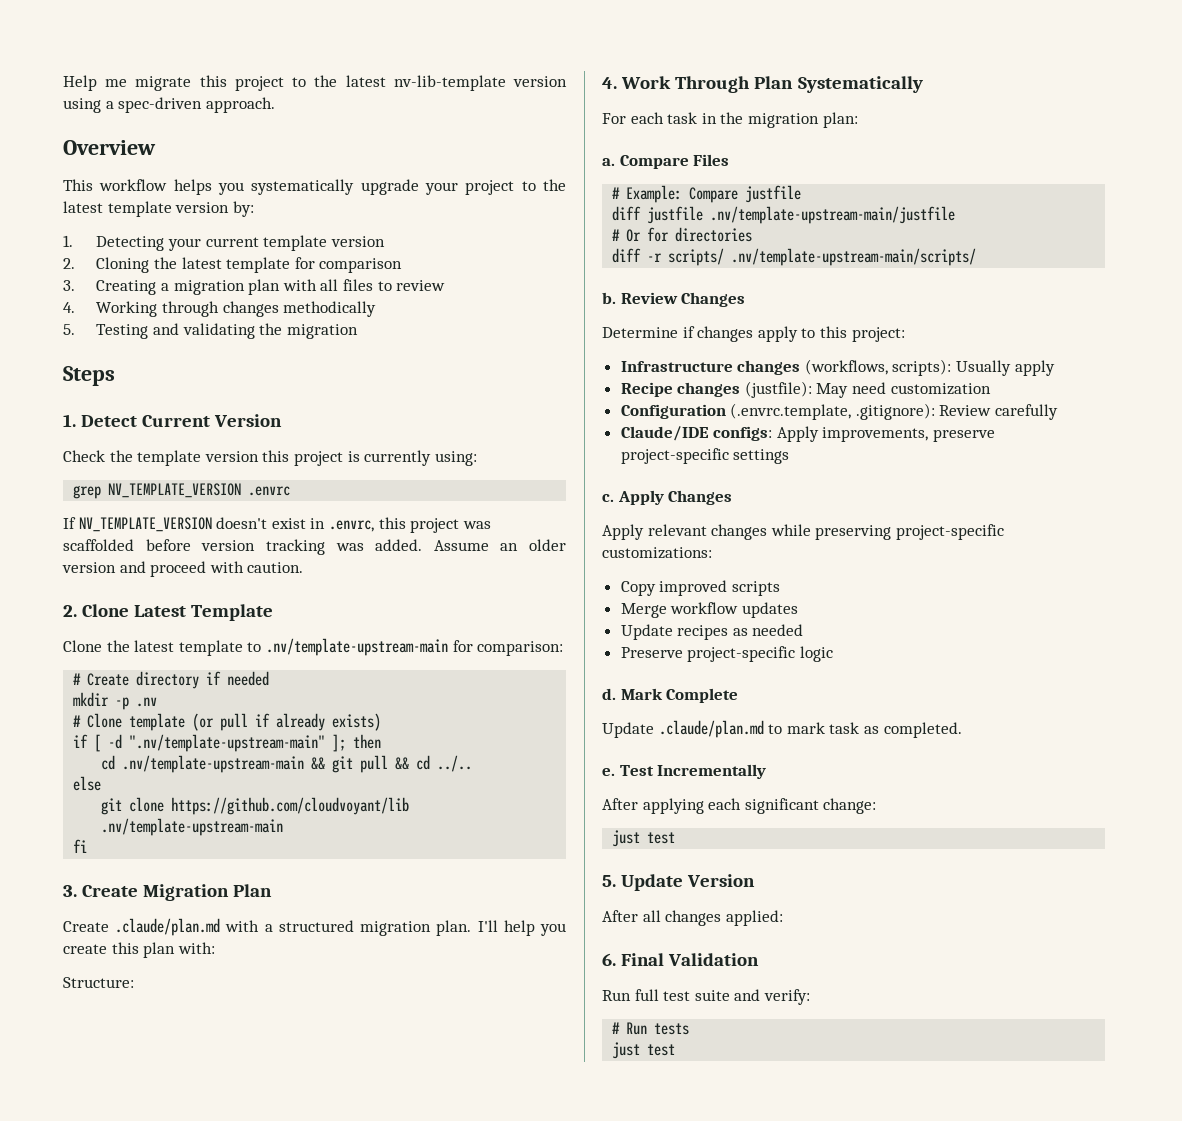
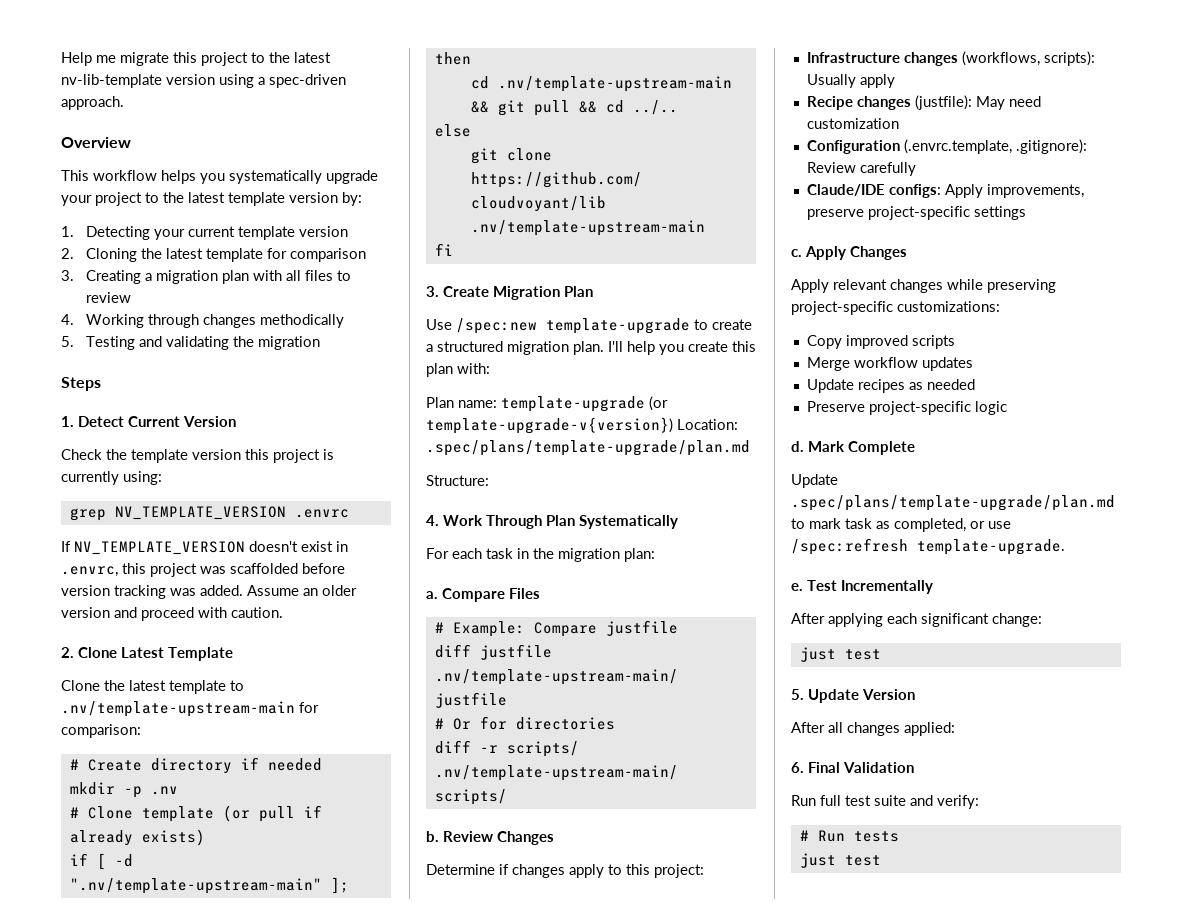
- Create .claude/plan.md with a structured migration plan.
+ Use /spec:new template-upgrade to create a structured migration plan.
+ Plan name: template-upgrade (or template-upgrade-v{version}) Location: .spec/plans/template-upgrade/plan.md
- Update .claude/plan.md to mark task as completed.
+ Update .spec/plans/template-upgrade/plan.md to mark task as completed, or use /spec:refresh template-upgrade.

